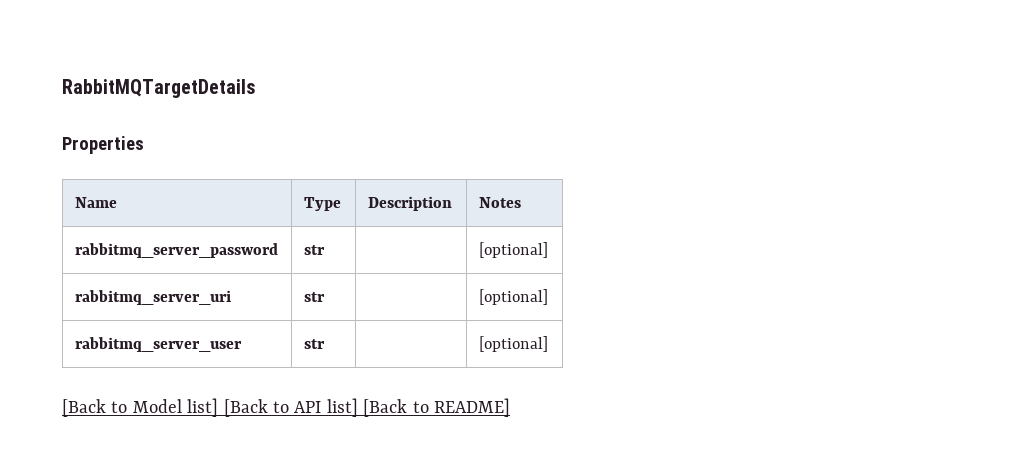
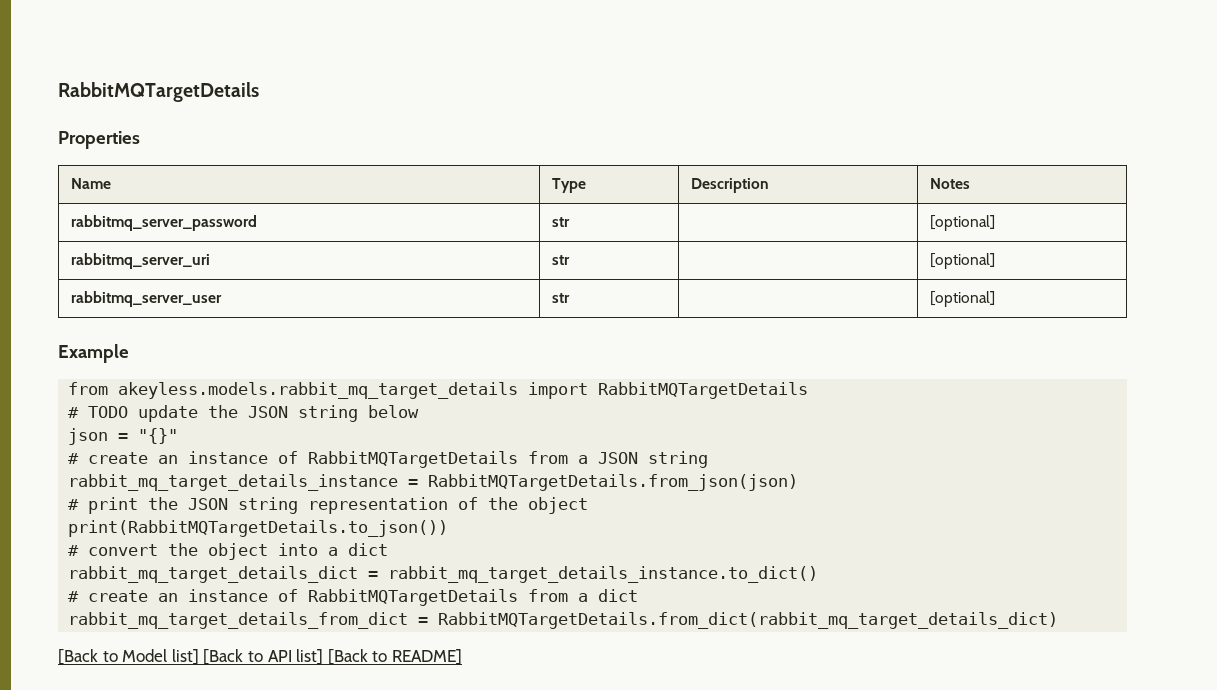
+ Example
+ from akeyless.models.rabbit_mq_target_details import RabbitMQTargetDetails
+ # TODO update the JSON string below
+ json = "{}"
+ # create an instance of RabbitMQTargetDetails from a JSON string
+ rabbit_mq_target_details_instance = RabbitMQTargetDetails.from_json(json)
+ # print the JSON string representation of the object
+ print(RabbitMQTargetDetails.to_json())
+ # convert the object into a dict
+ rabbit_mq_target_details_dict = rabbit_mq_target_details_instance.to_dict()
+ # create an instance of RabbitMQTargetDetails from a dict
+ rabbit_mq_target_details_from_dict = RabbitMQTargetDetails.from_dict(rabbit_mq_target_details_dict)

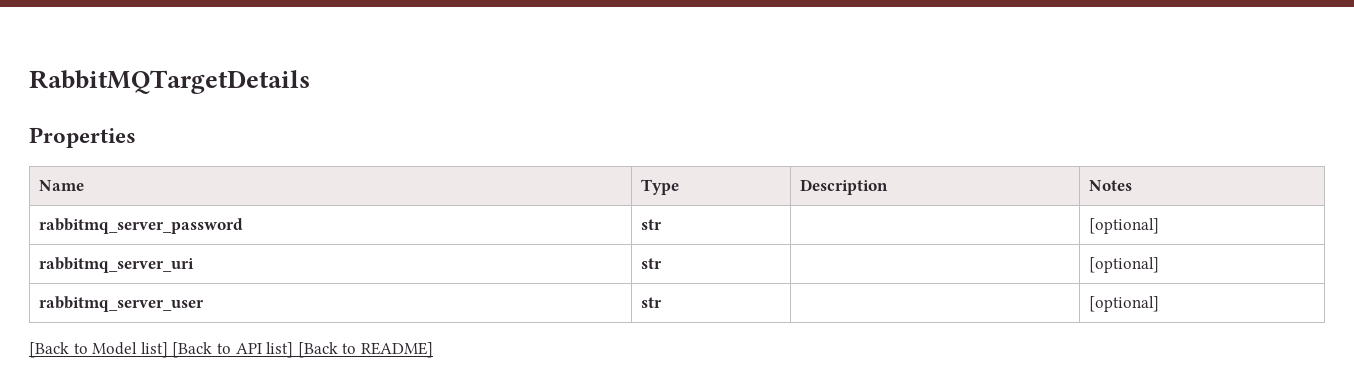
- Example
- from akeyless.models.rabbit_mq_target_details import RabbitMQTargetDetails
- # TODO update the JSON string below
- json = "{}"
- # create an instance of RabbitMQTargetDetails from a JSON string
- rabbit_mq_target_details_instance = RabbitMQTargetDetails.from_json(json)
- # print the JSON string representation of the object
- print(RabbitMQTargetDetails.to_json())
- # convert the object into a dict
- rabbit_mq_target_details_dict = rabbit_mq_target_details_instance.to_dict()
- # create an instance of RabbitMQTargetDetails from a dict
- rabbit_mq_target_details_from_dict = RabbitMQTargetDetails.from_dict(rabbit_mq_target_details_dict)

